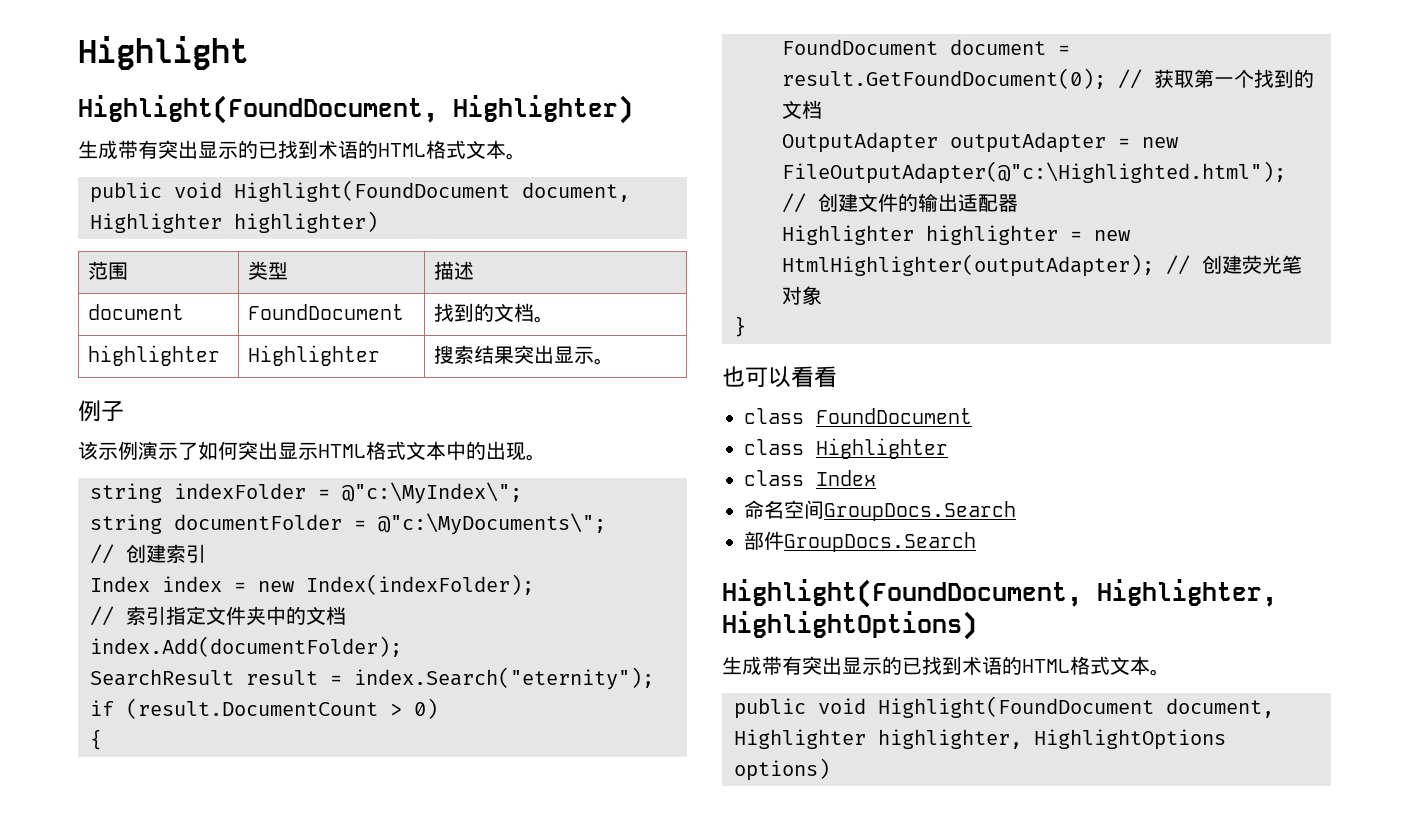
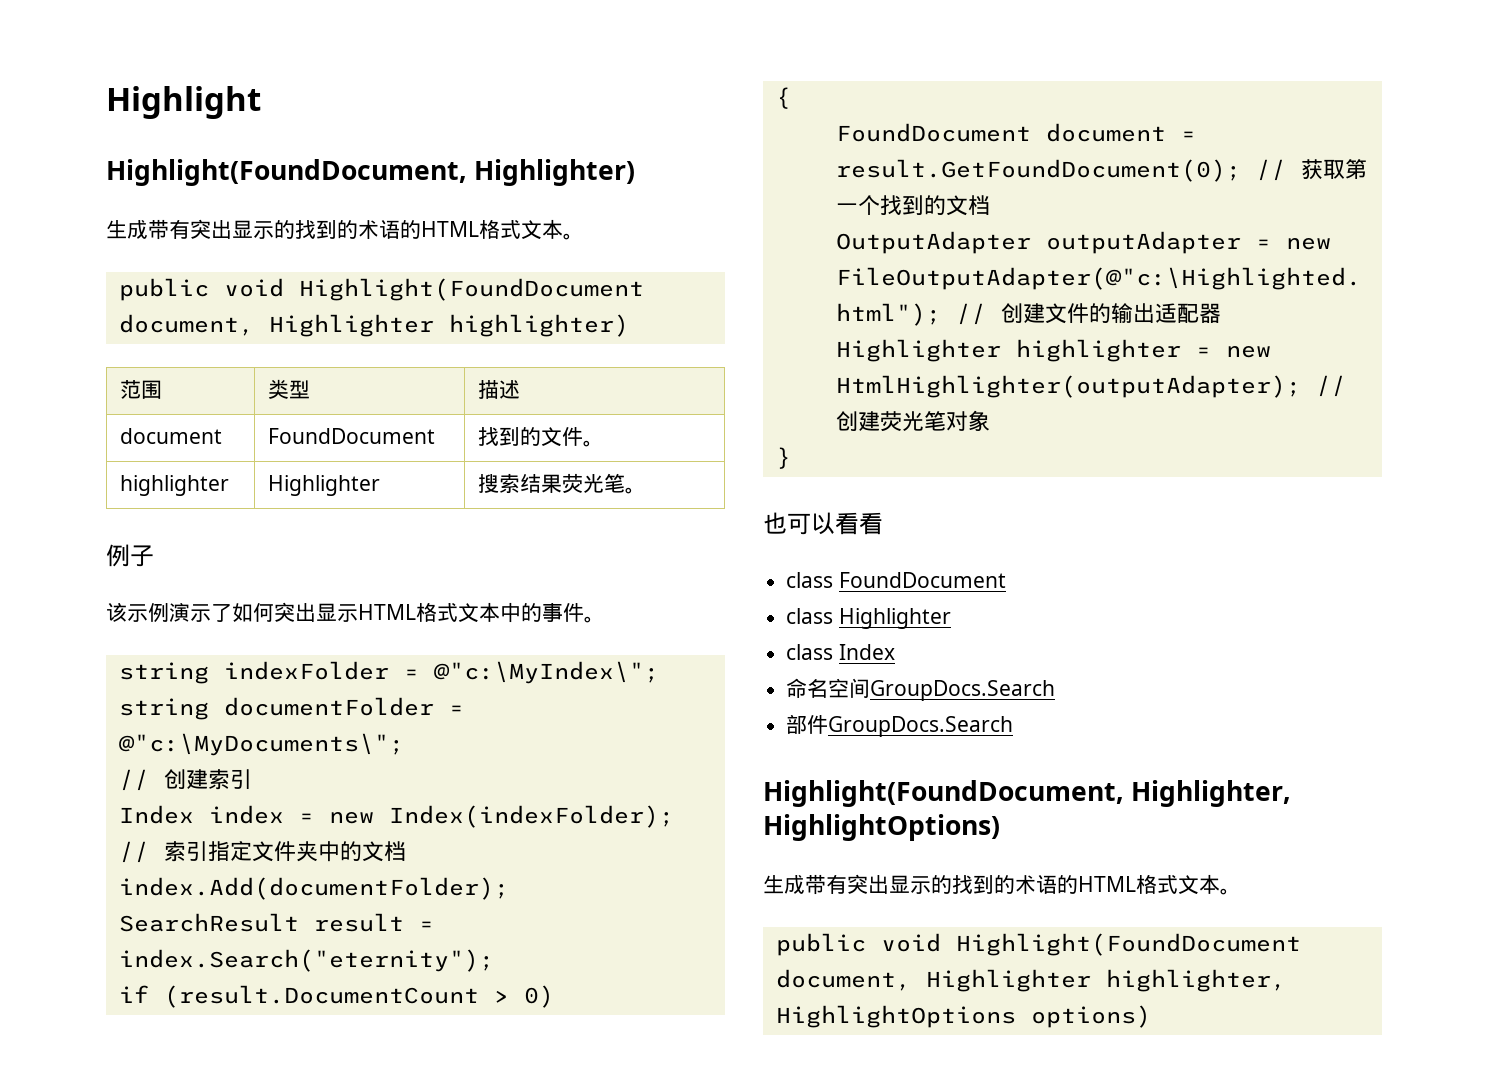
  Highlight(FoundDocument, Highlighter)
- 生成带有突出显示的已找到术语的HTML格式文本。
+ 生成带有突出显示的找到的术语的HTML格式文本。
- document | FoundDocument | 找到的文档。
+ document | FoundDocument | 找到的文件。
- highlighter | Highlighter | 搜索结果突出显示。
+ highlighter | Highlighter | 搜索结果荧光笔。
- 该示例演示了如何突出显示HTML格式文本中的出现。
+ 该示例演示了如何突出显示HTML格式文本中的事件。
  Highlight(FoundDocument, Highlighter, HighlightOptions)
- 生成带有突出显示的已找到术语的HTML格式文本。
+ 生成带有突出显示的找到的术语的HTML格式文本。

